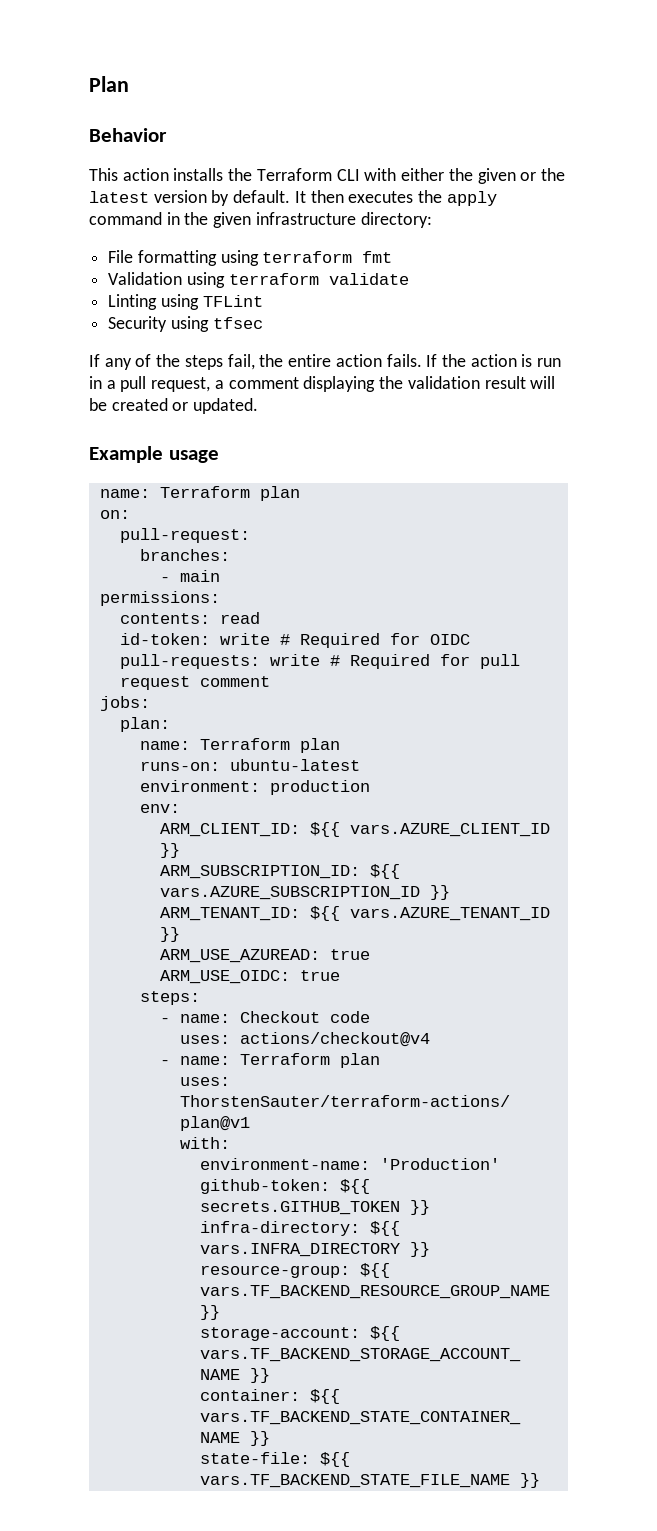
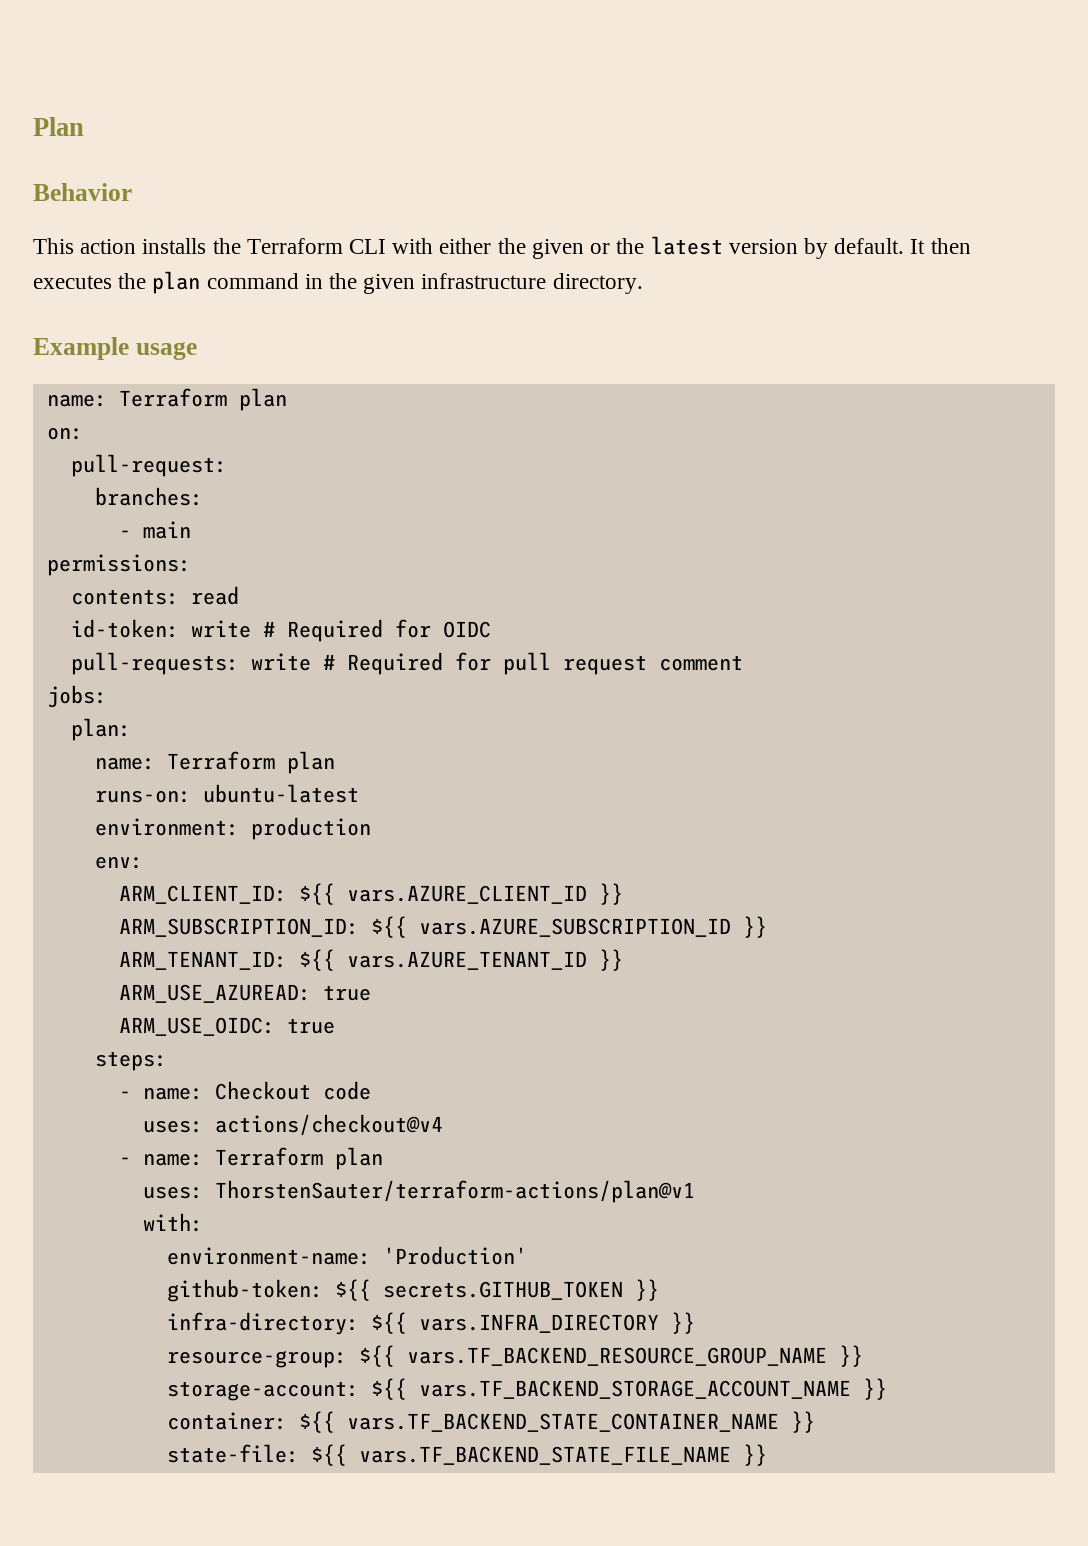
- It then executes the apply command in the given infrastructure directory:
- File formatting using terraform fmt
- Validation using terraform validate
- Linting using TFLint
- Security using tfsec
- If any of the steps fail, the entire action fails. If the action is run in a pull request, a comment displaying the validation result will be created or updated.
+ It then executes the plan command in the given infrastructure directory.

